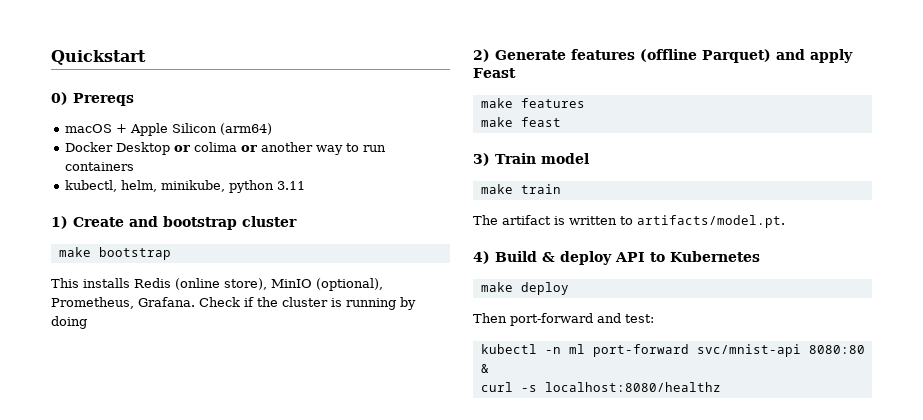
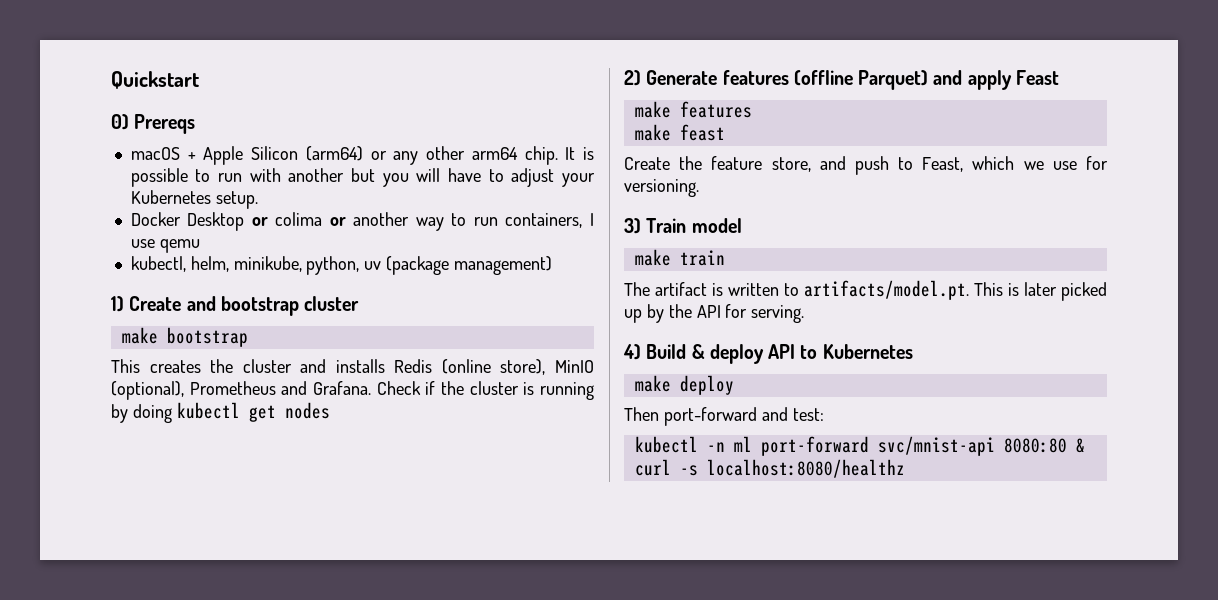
- macOS + Apple Silicon (arm64)
+ macOS + Apple Silicon (arm64) or any other arm64 chip. It is possible to run with another but you will have to adjust your Kubernetes setup.
- Docker Desktop or colima or another way to run containers
+ Docker Desktop or colima or another way to run containers, I use qemu
- kubectl, helm, minikube, python 3.11
+ kubectl, helm, minikube, python, uv (package management)
- This installs Redis (online store), MinIO (optional), Prometheus, Grafana.
+ This creates the cluster and installs Redis (online store), MinIO (optional), Prometheus and Grafana.
- Check if the cluster is running by doing
+ Check if the cluster is running by doing kubectl get nodes
+ Create the feature store, and push to Feast, which we use for versioning.
- The artifact is written to artifacts/model.pt.
+ The artifact is written to artifacts/model.pt. This is later picked up by the API for serving.

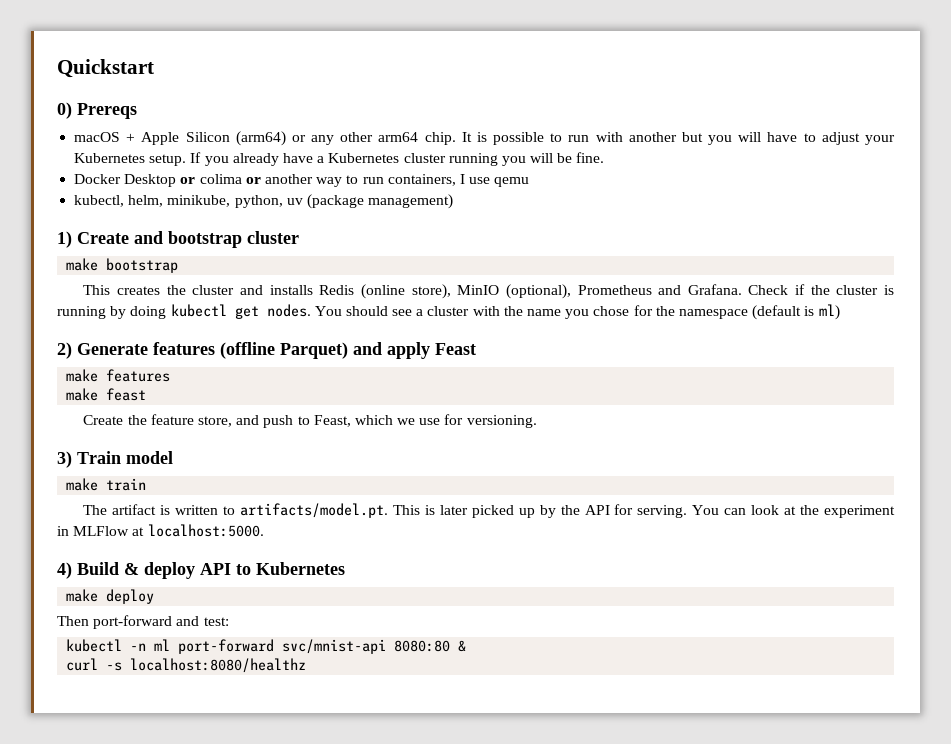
+ If you already have a Kubernetes cluster running you will be fine.
- Check if the cluster is running by doing kubectl get nodes
+ Check if the cluster is running by doing kubectl get nodes. You should see a cluster with the name you chose for the namespace (default is ml)
+ You can look at the experiment in MLFlow at localhost:5000.

